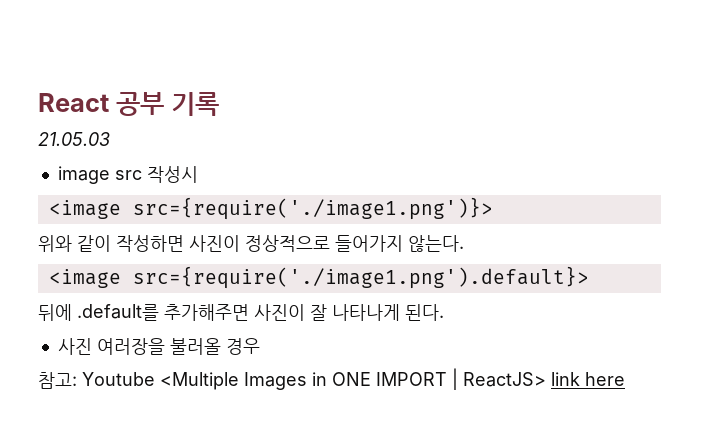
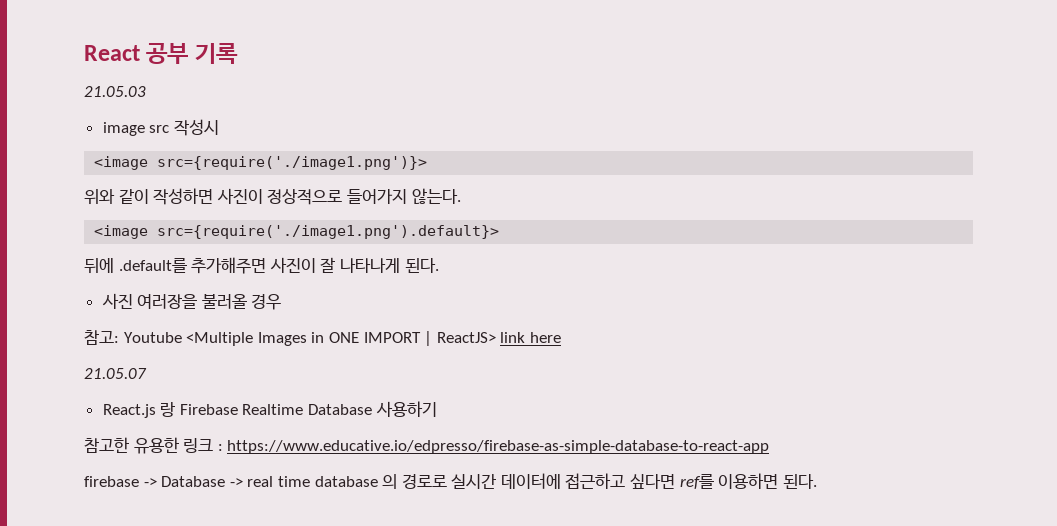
+ 21.05.07
+ React.js 랑 Firebase Realtime Database 사용하기
+ 참고한 유용한 링크 : https://www.educative.io/edpresso/firebase-as-simple-database-to-react-app
+ firebase -> Database -> real time database 의 경로로 실시간 데이터에 접근하고 싶다면 ref를 이용하면 된다.

